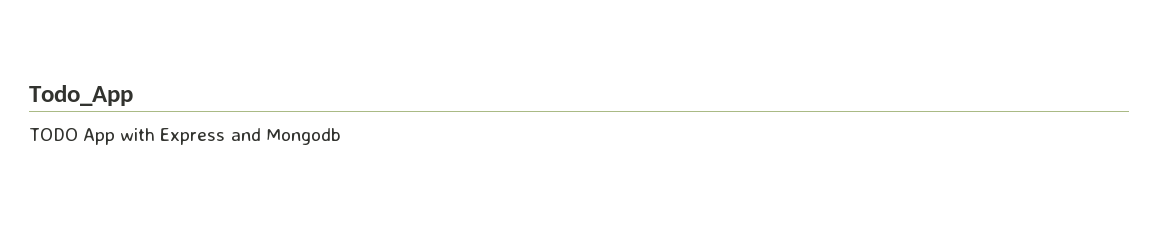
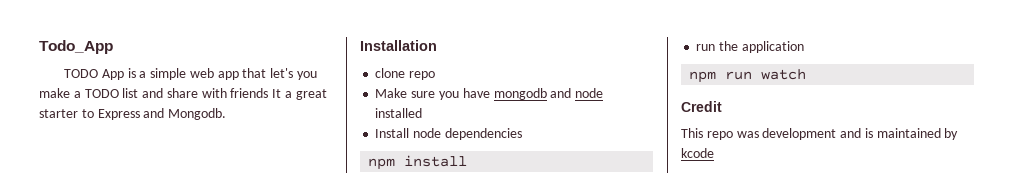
- TODO App with Express and Mongodb
+ TODO App is a simple web app that let's you make a TODO list and share with friends It a great starter to Express and Mongodb.
+ Installation
+ clone repo
+ Make sure you have mongodb and node installed
+ Install node dependencies
+ npm install
+ run the application
+ npm run watch
+ Credit
+ This repo was development and is maintained by kcode

